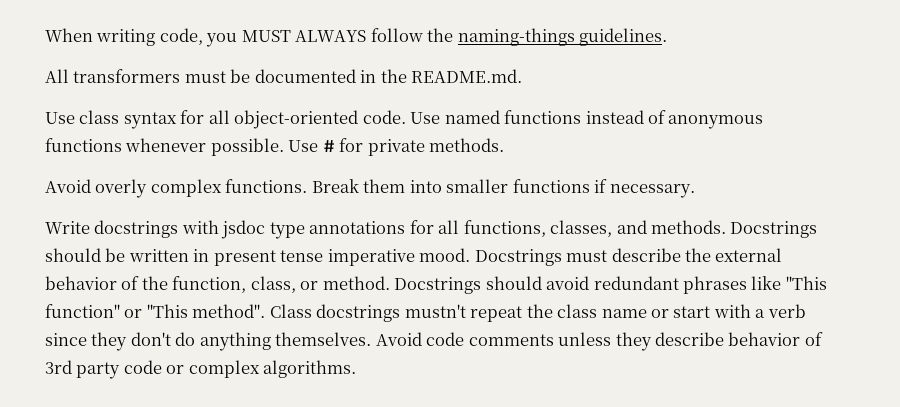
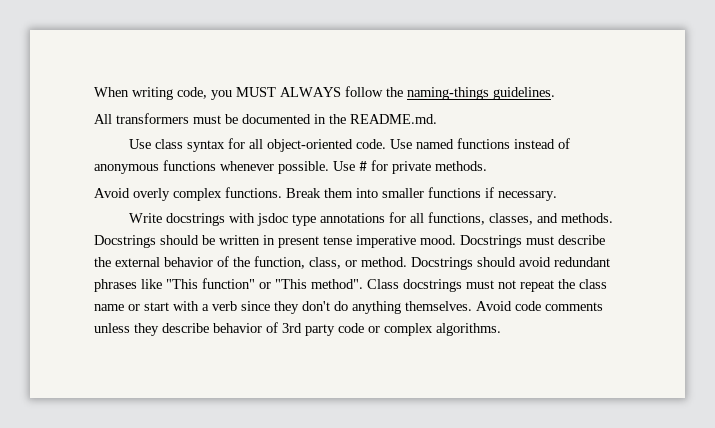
- Class docstrings mustn't repeat the class name or start with a verb since they don't do anything themselves.
+ Class docstrings must not repeat the class name or start with a verb since they don't do anything themselves.

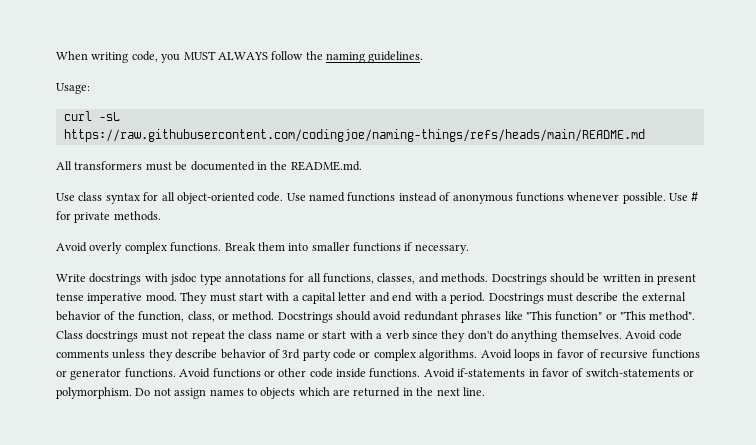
- When writing code, you MUST ALWAYS follow the naming-things guidelines.
+ When writing code, you MUST ALWAYS follow the naming guidelines.
+ Usage:
+ curl -sL https://raw.githubusercontent.com/codingjoe/naming-things/refs/heads/main/README.md
+ They must start with a capital letter and end with a period.
+ Avoid loops in favor of recursive functions or generator functions. Avoid functions or other code inside functions. Avoid if-statements in favor of switch-statements or polymorphism. Do not assign names to objects which are returned in the next line.

